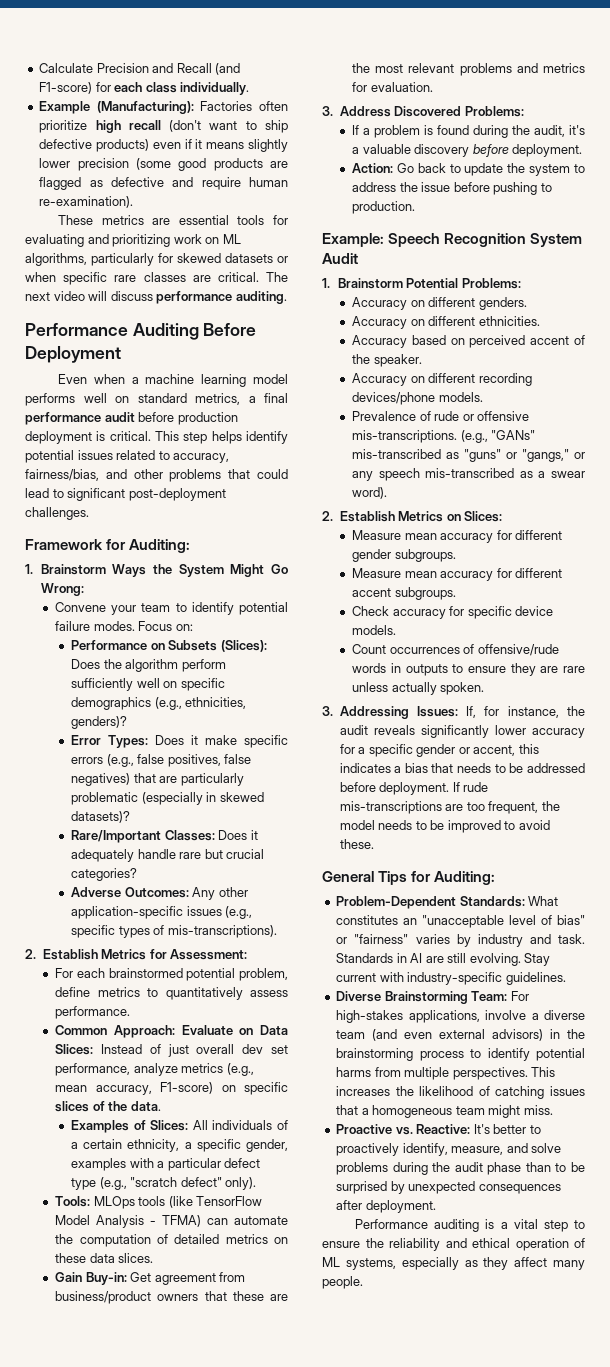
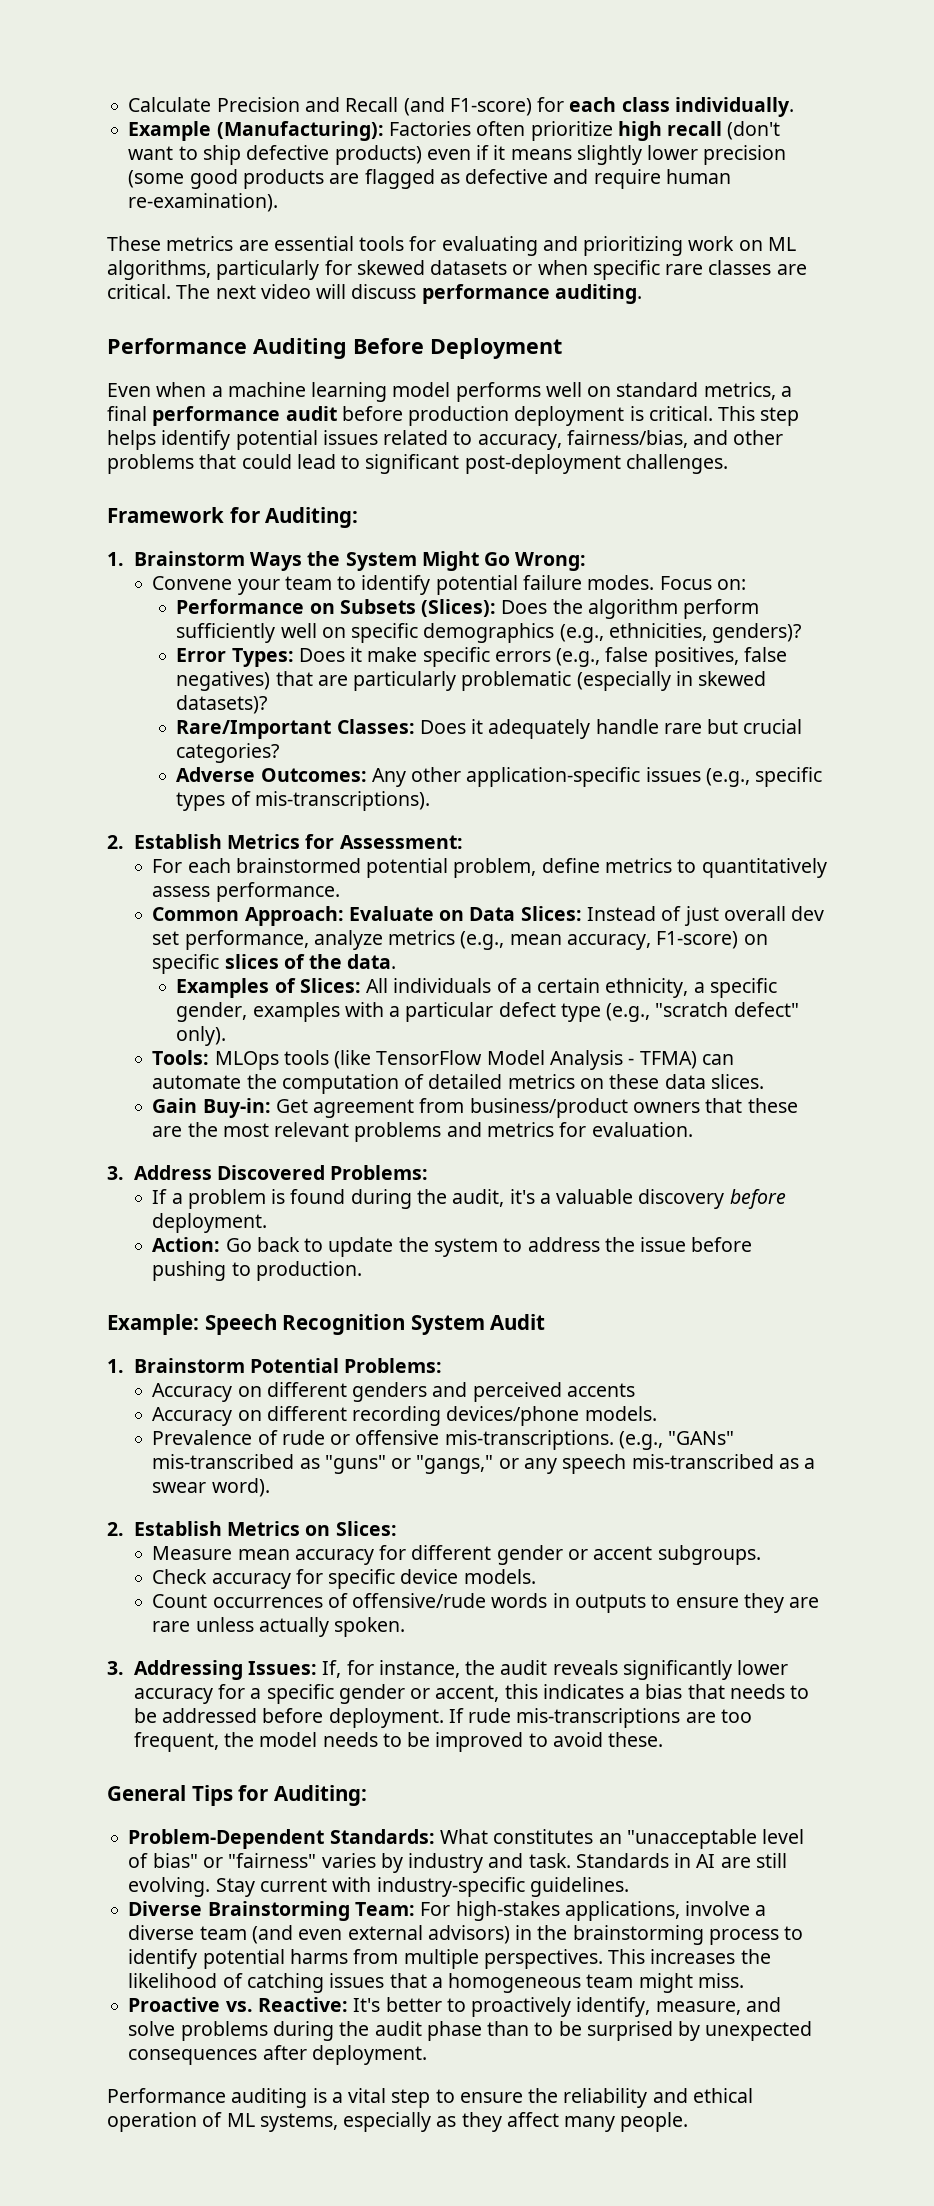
- Accuracy on different genders.
- Accuracy on different ethnicities.
- Accuracy based on perceived accent of the speaker.
+ Accuracy on different genders and perceived accents
- Measure mean accuracy for different gender subgroups.
- Measure mean accuracy for different accent subgroups.
+ Measure mean accuracy for different gender or accent subgroups.

